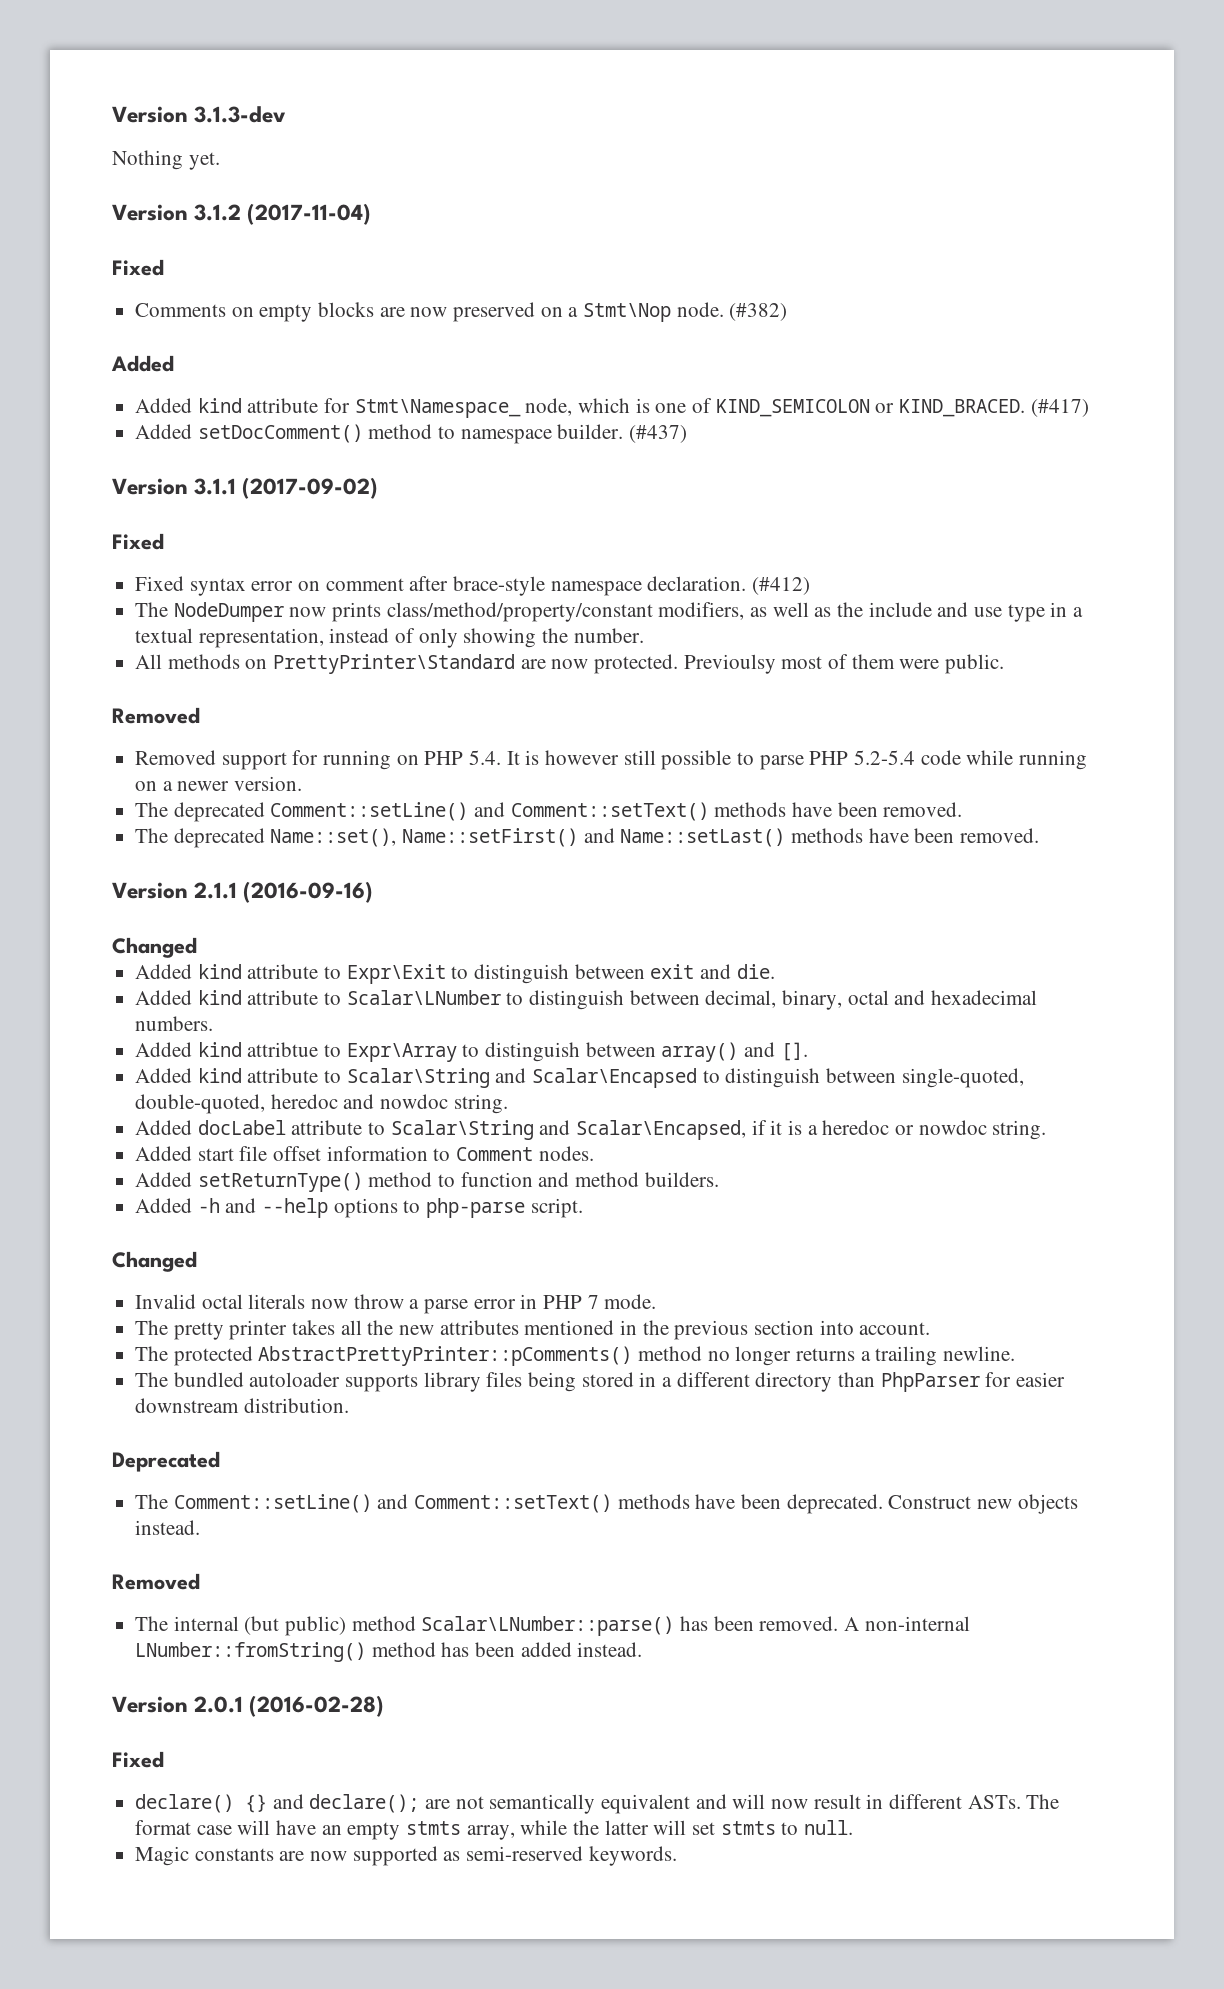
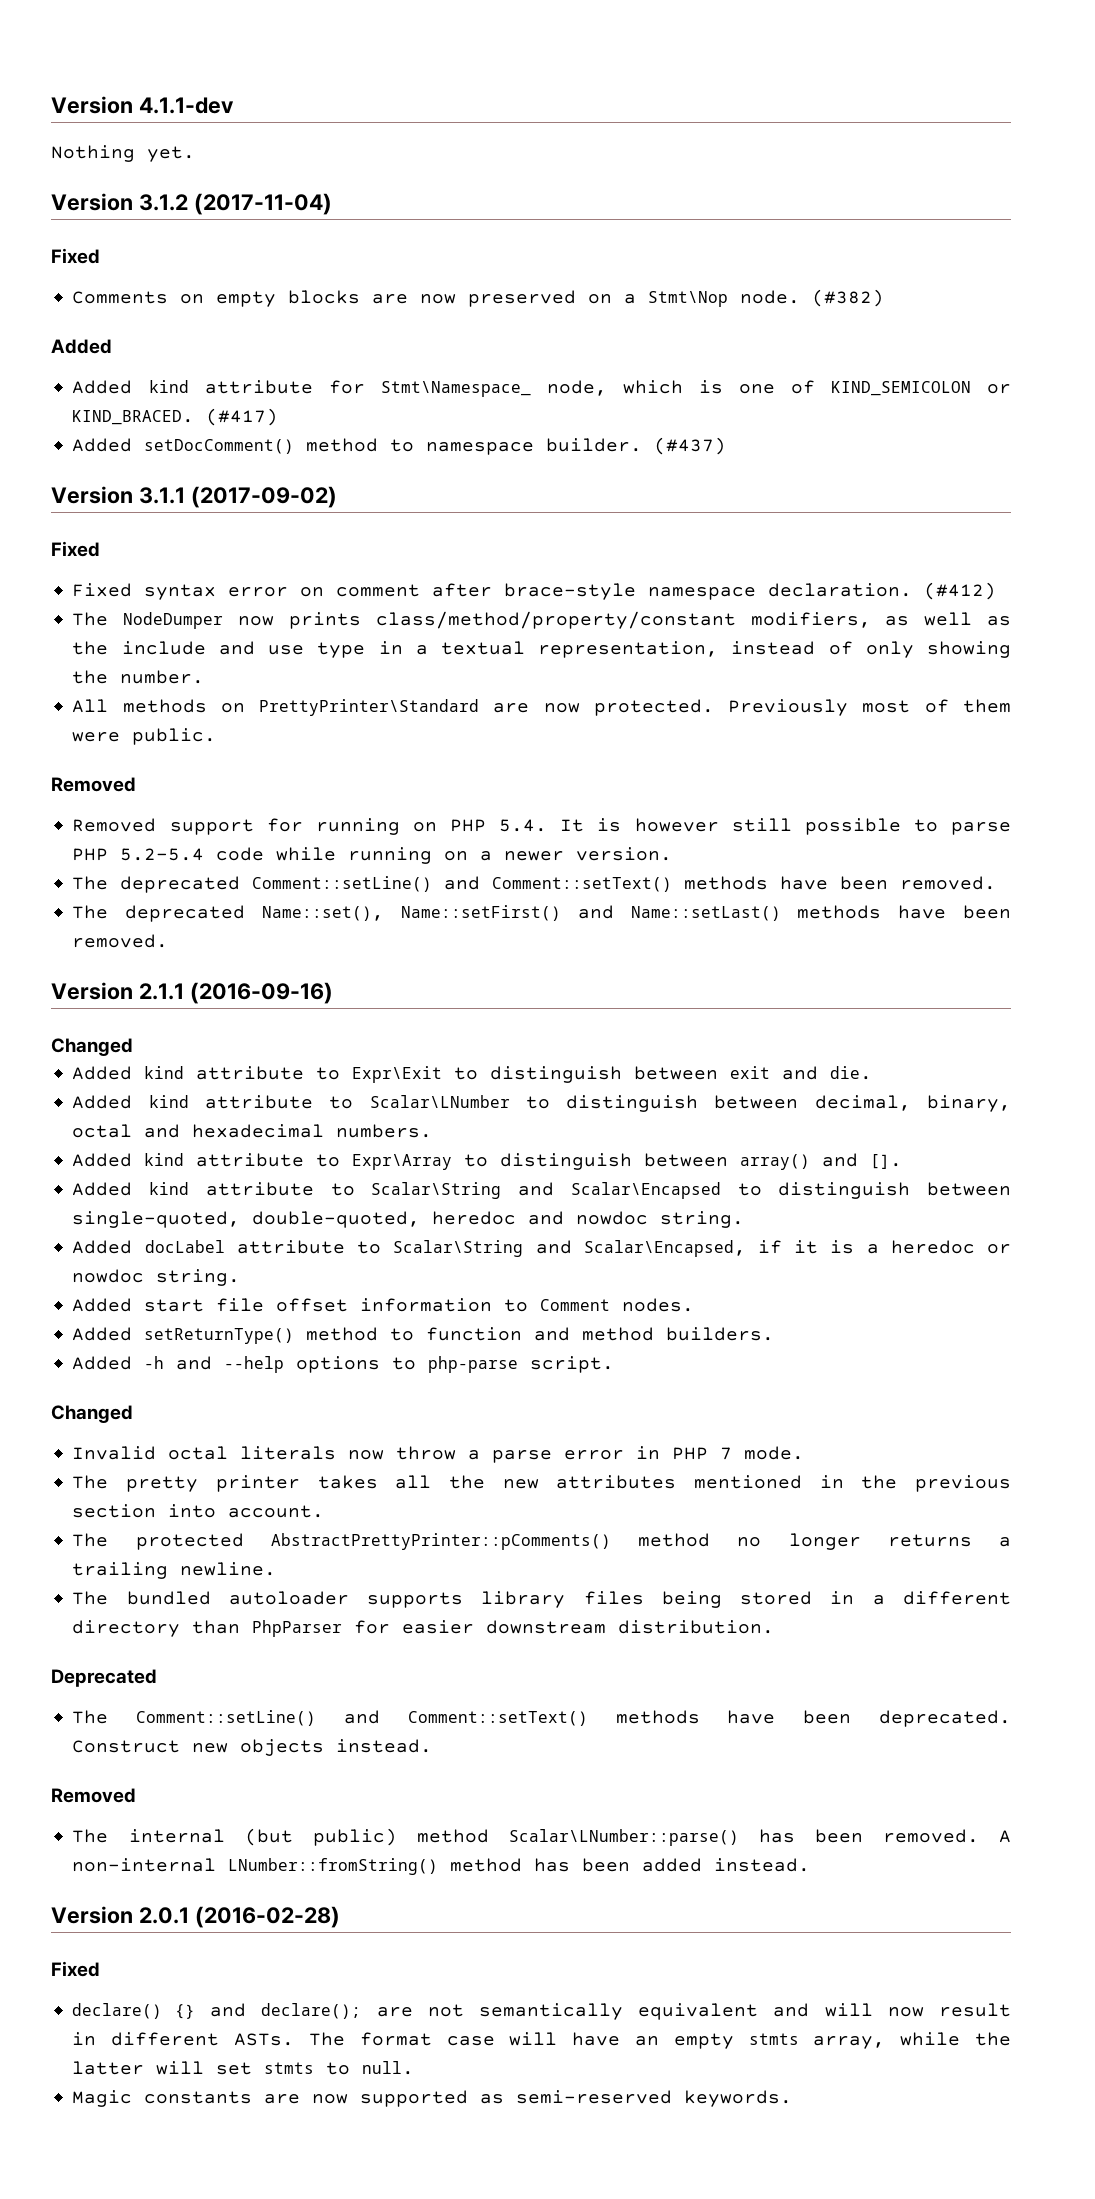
- Version 3.1.3-dev
+ Version 4.1.1-dev
- Previoulsy most of them were public.
+ Previously most of them were public.
- Added kind attribtue to Expr\Array to distinguish between array() and [].
+ Added kind attribute to Expr\Array to distinguish between array() and [].

